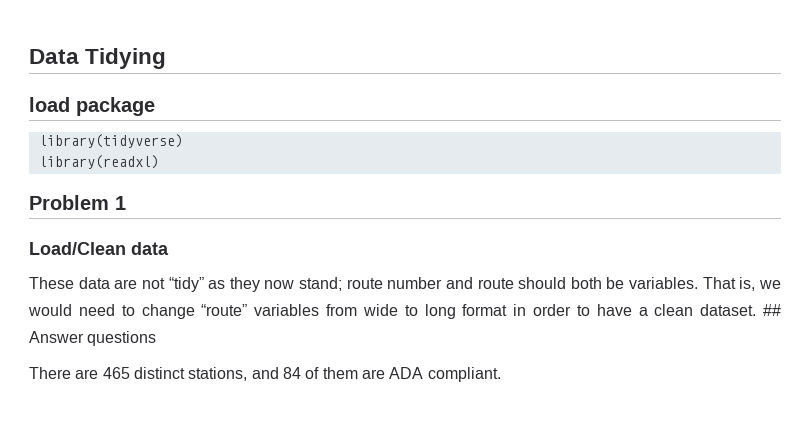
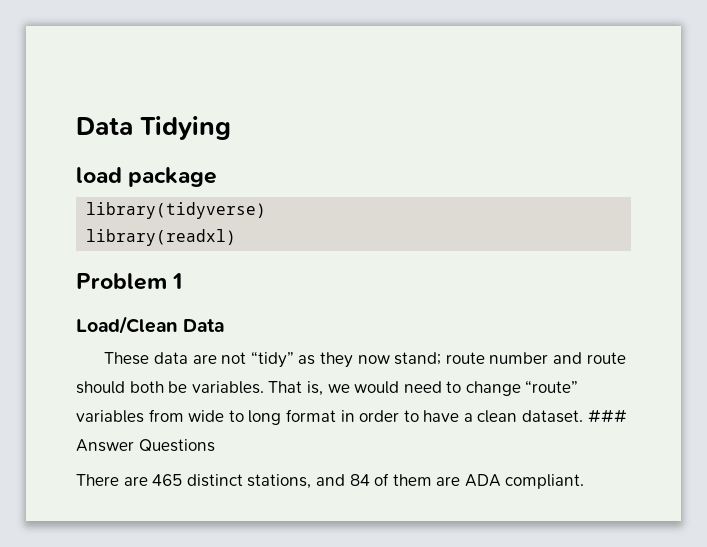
- Load/Clean data
+ Load/Clean Data
- ## Answer questions
+ ### Answer Questions

